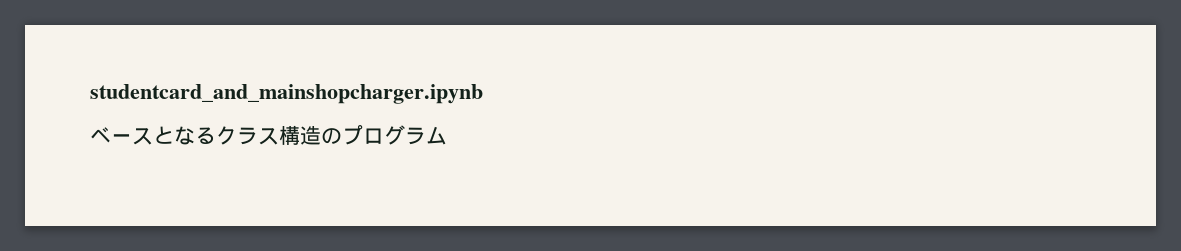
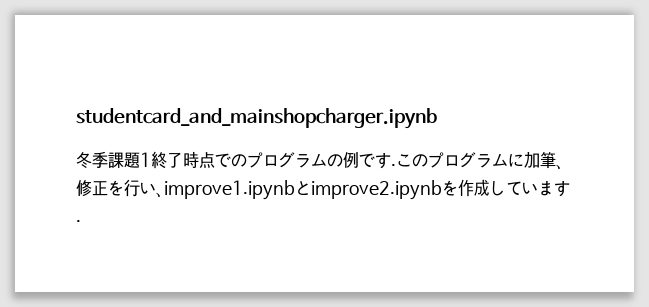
- ベースとなるクラス構造のプログラム
+ 冬季課題1終了時点でのプログラムの例です.このプログラムに加筆、修正を行い、improve1.ipynbとimprove2.ipynbを作成しています.

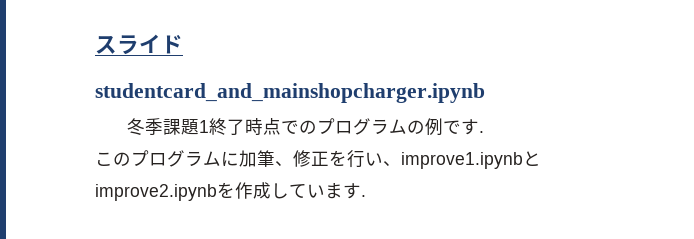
+ スライド
- 冬季課題1終了時点でのプログラムの例です.このプログラムに加筆、修正を行い、improve1.ipynbとimprove2.ipynbを作成しています.
+ 冬季課題1終了時点でのプログラムの例です.
+ このプログラムに加筆、修正を行い、improve1.ipynbとimprove2.ipynbを作成しています.

